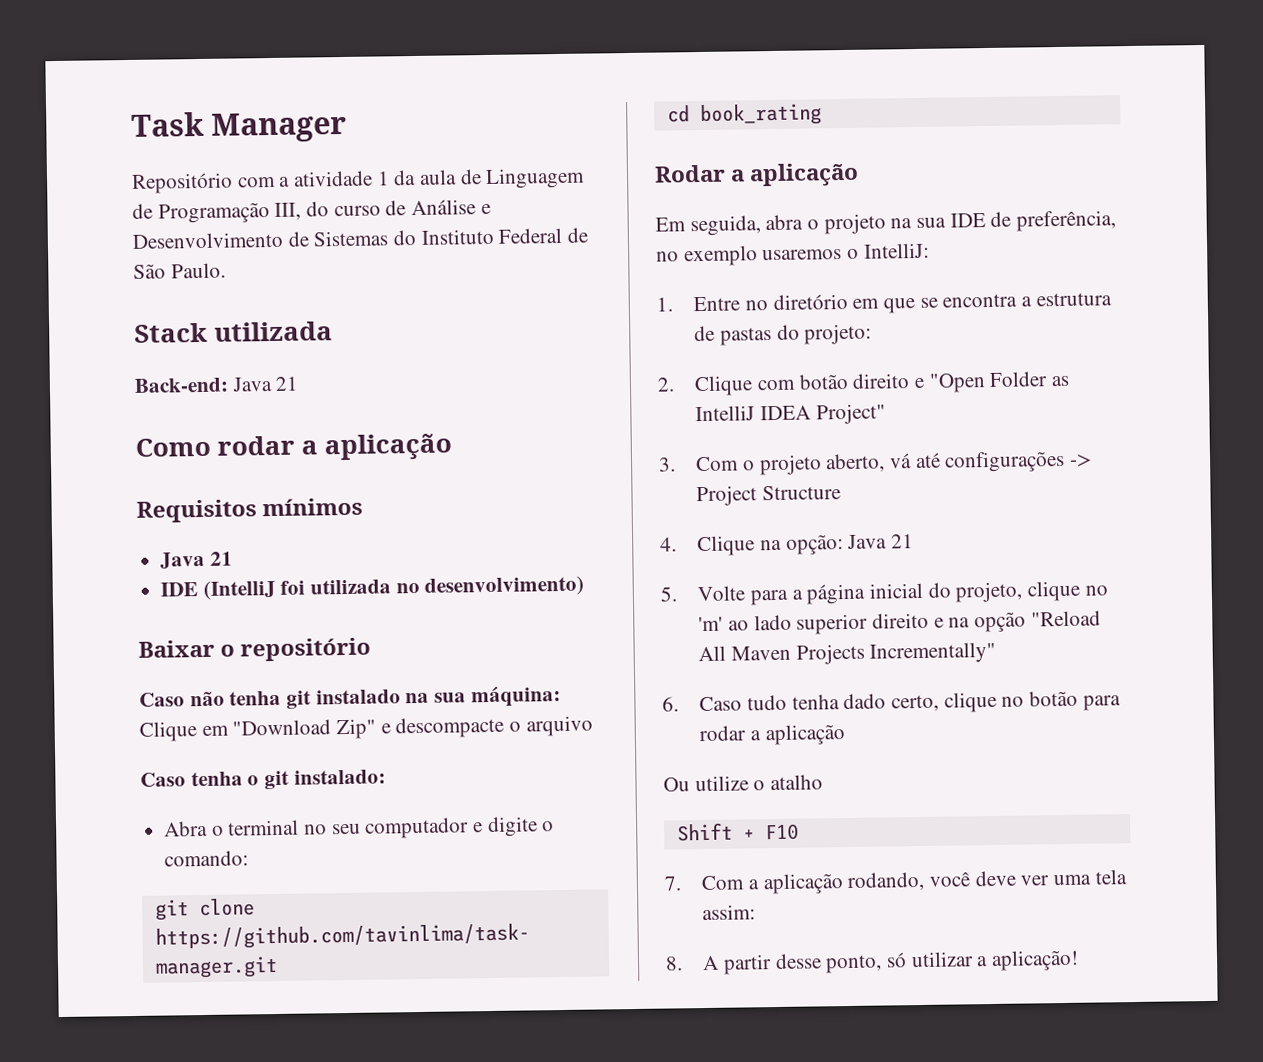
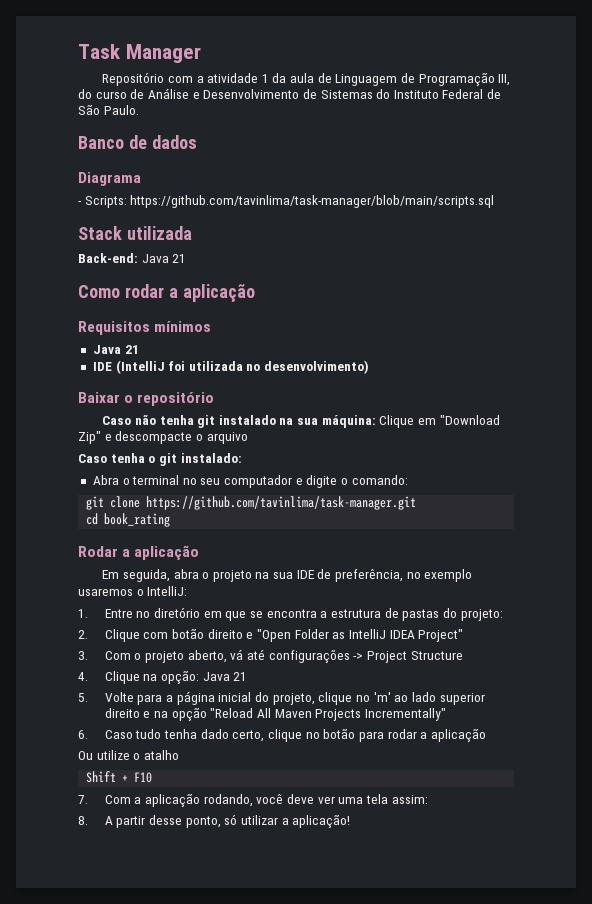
+ Banco de dados
+ Diagrama
+ - Scripts: https://github.com/tavinlima/task-manager/blob/main/scripts.sql

